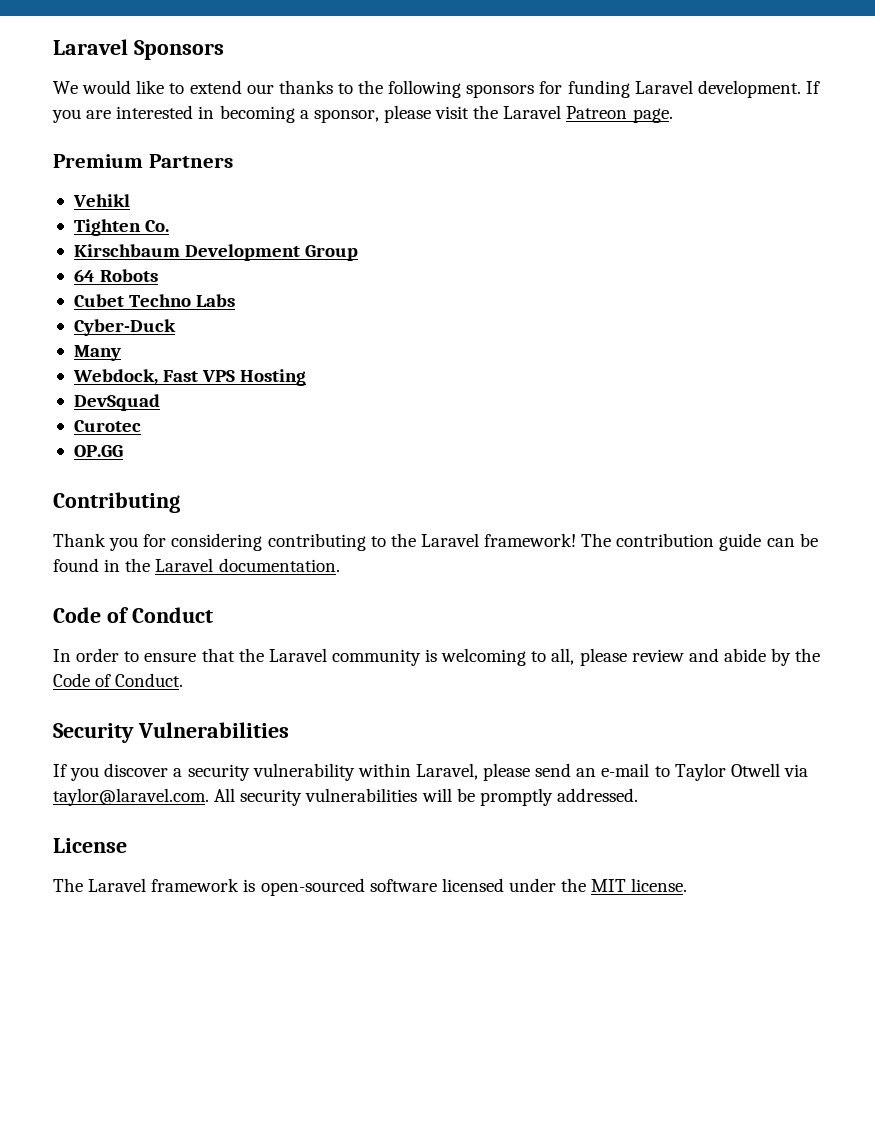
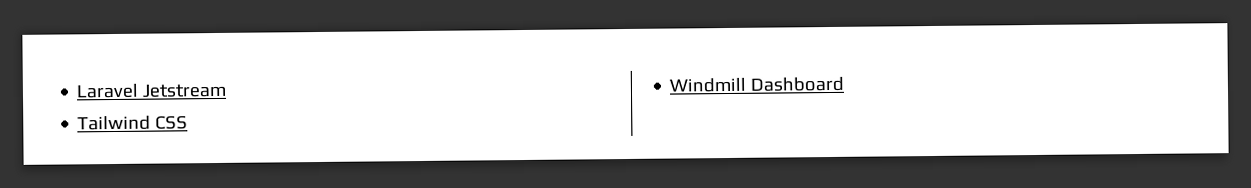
- Laravel Sponsors
- We would like to extend our thanks to the following sponsors for funding Laravel development. If you are interested in becoming a sponsor, please visit the Laravel Patreon page.
- Premium Partners
- Vehikl
- Tighten Co.
- Kirschbaum Development Group
- 64 Robots
- Cubet Techno Labs
- Cyber-Duck
- Many
- Webdock, Fast VPS Hosting
- DevSquad
- Curotec
- OP.GG
- Contributing
- Thank you for considering contributing to the Laravel framework! The contribution guide can be found in the Laravel documentation.
- Code of Conduct
- In order to ensure that the Laravel community is welcoming to all, please review and abide by the Code of Conduct.
- Security Vulnerabilities
- If you discover a security vulnerability within Laravel, please send an e-mail to Taylor Otwell via taylor@laravel.com. All security vulnerabilities will be promptly addressed.
- License
- The Laravel framework is open-sourced software licensed under the MIT license.
+ Laravel Jetstream
+ Tailwind CSS
+ Windmill Dashboard

